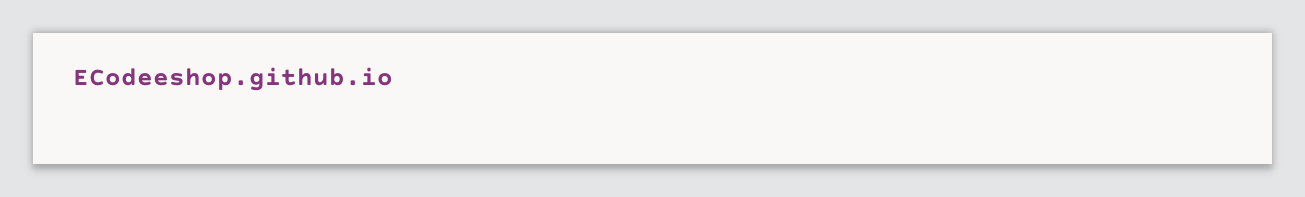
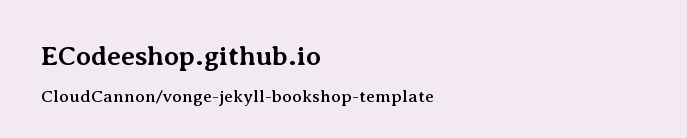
+ CloudCannon/vonge-jekyll-bookshop-template

